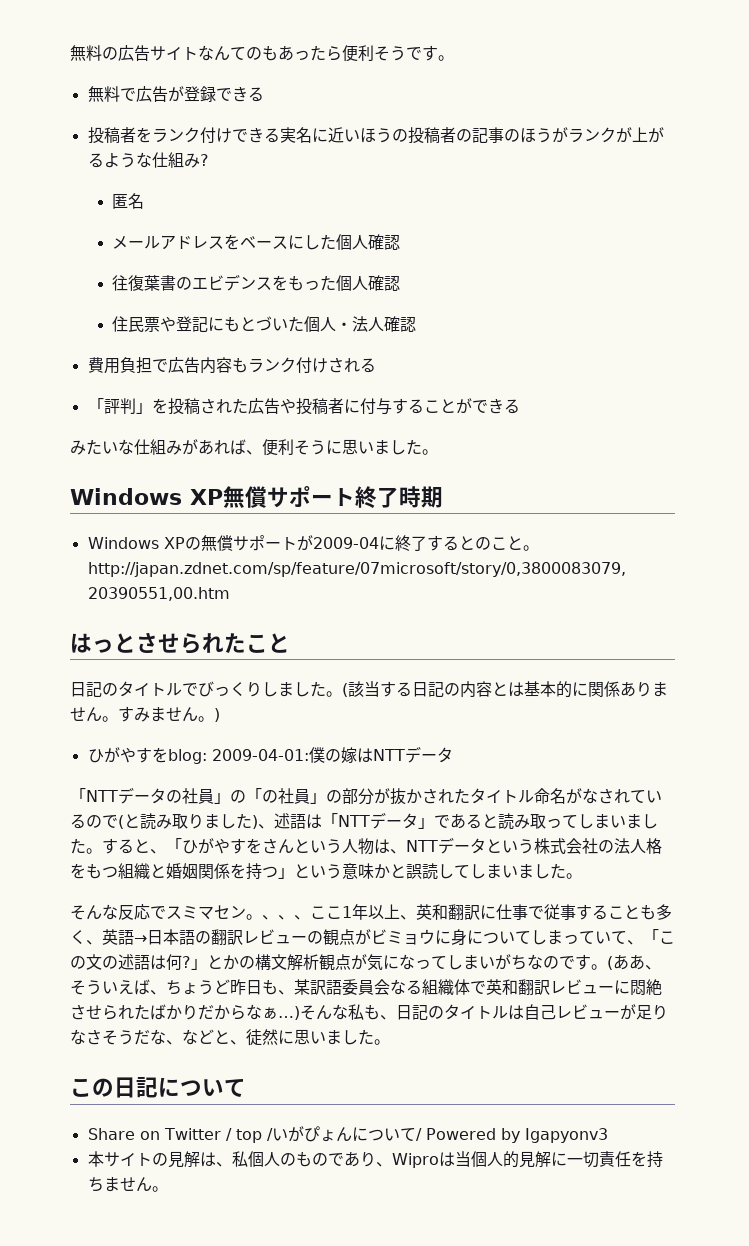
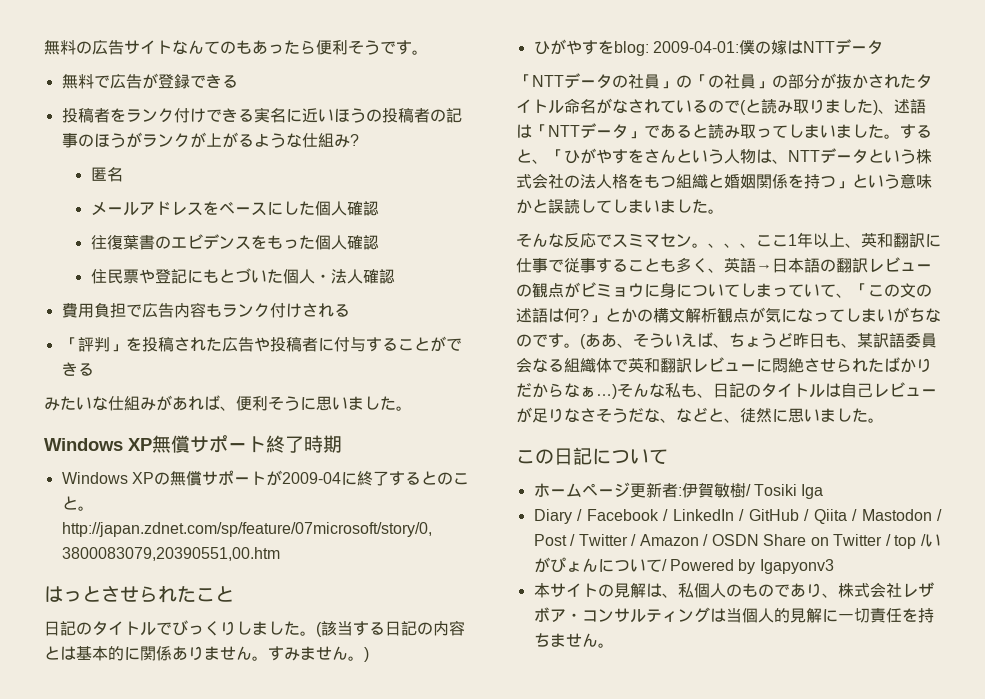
- Share on Twitter / top /いがぴょんについて/ Powered by Igapyonv3
+ ホームページ更新者:伊賀敏樹/ Tosiki Iga
+ Diary / Facebook / LinkedIn / GitHub / Qiita / Mastodon / Post / Twitter / Amazon / OSDN Share on Twitter / top /いがぴょんについて/ Powered by Igapyonv3
- 本サイトの見解は、私個人のものであり、Wiproは当個人的見解に一切責任を持ちません。
+ 本サイトの見解は、私個人のものであり、株式会社レザボア・コンサルティングは当個人的見解に一切責任を持ちません。

